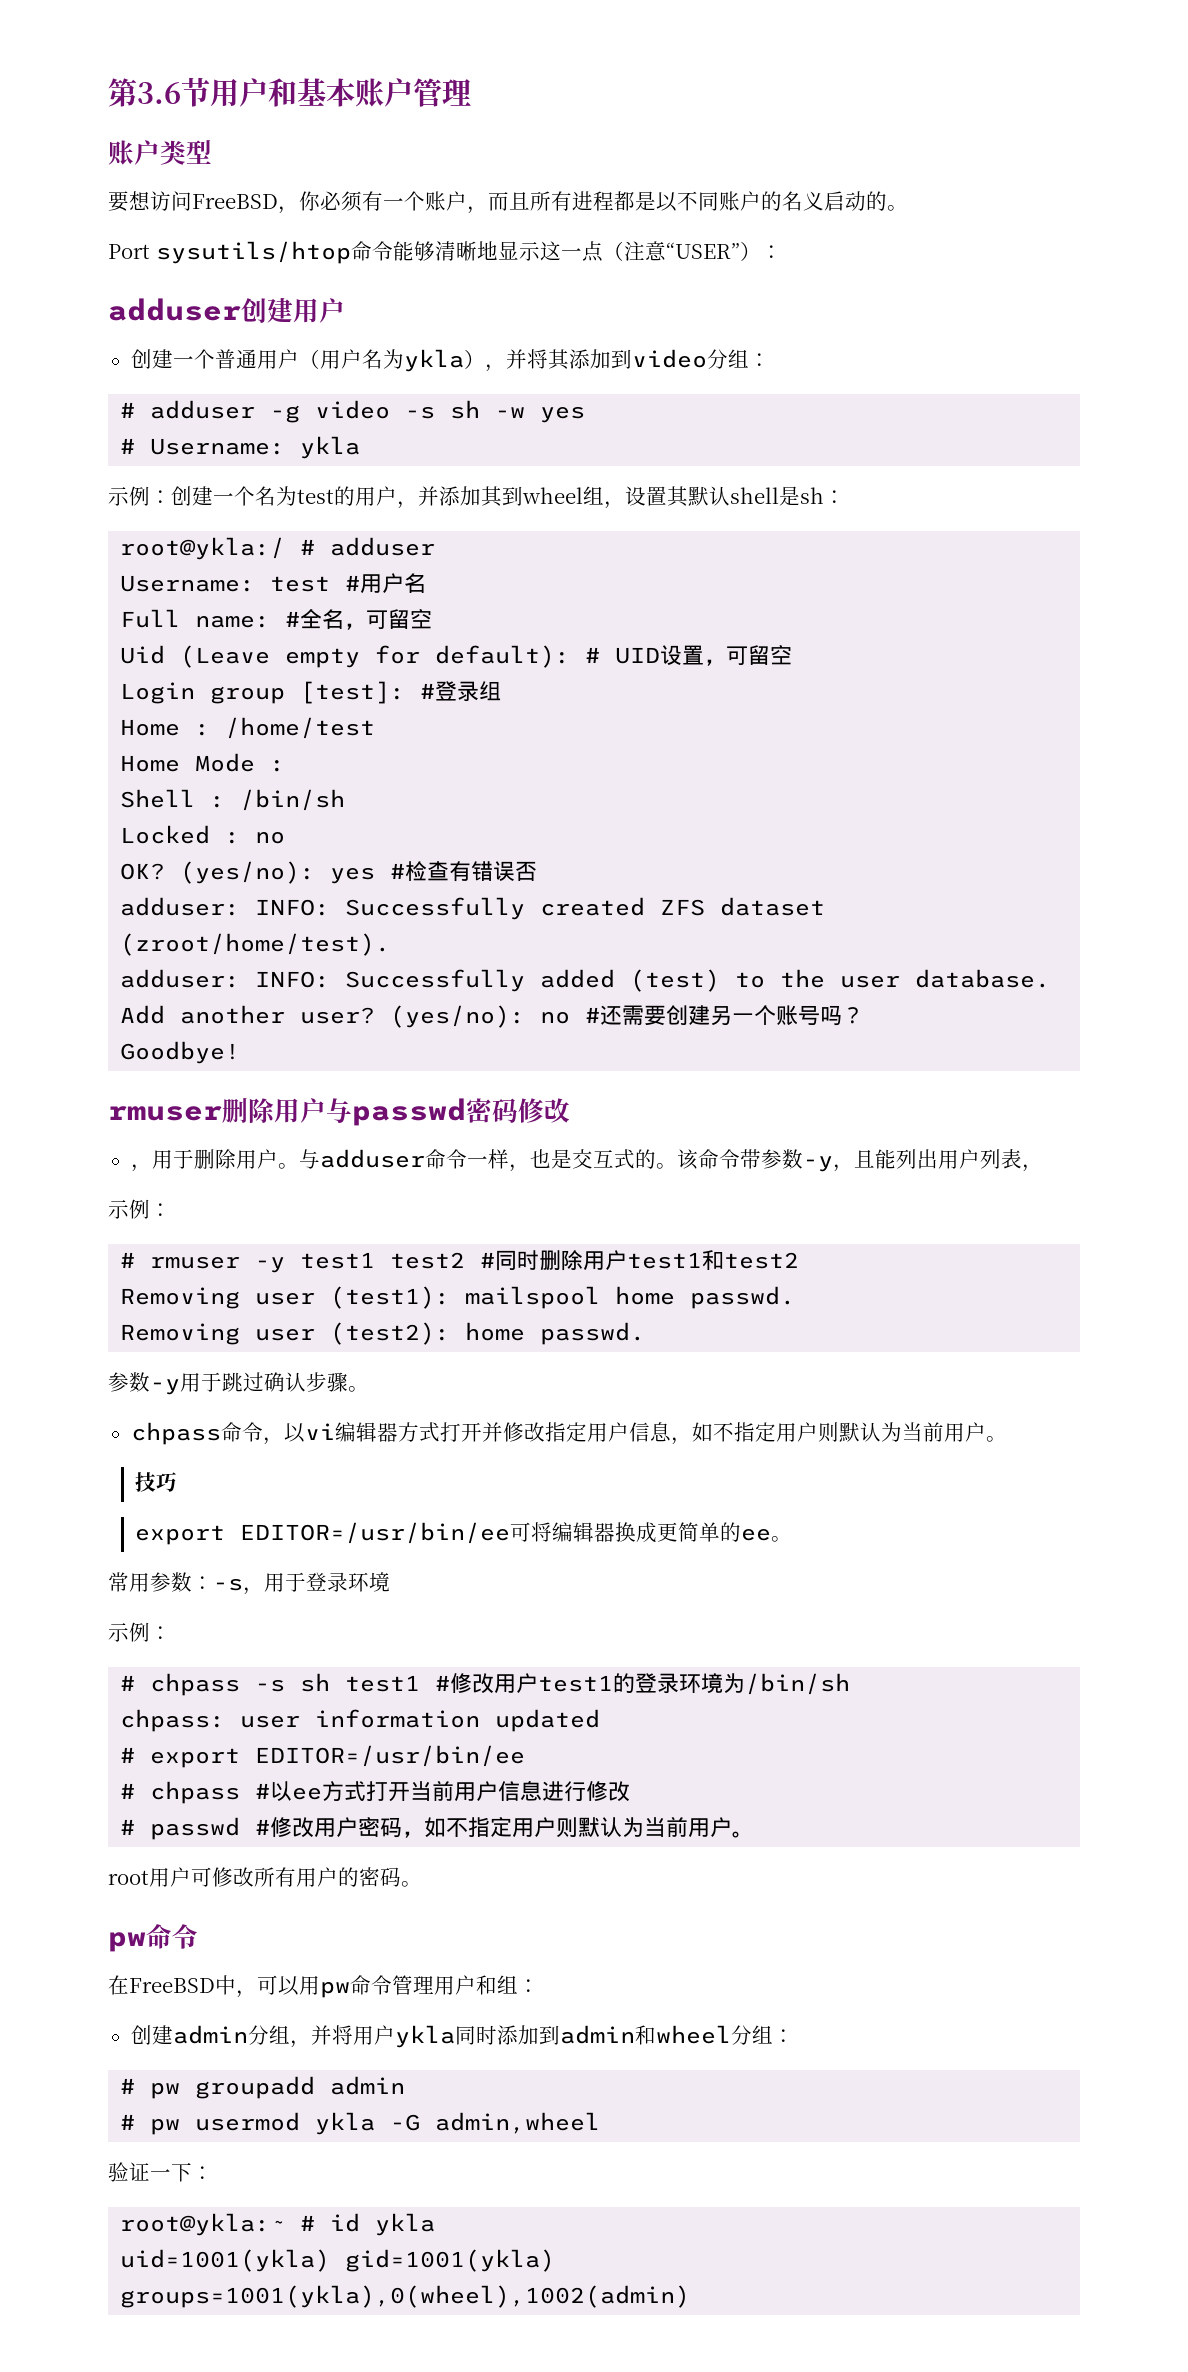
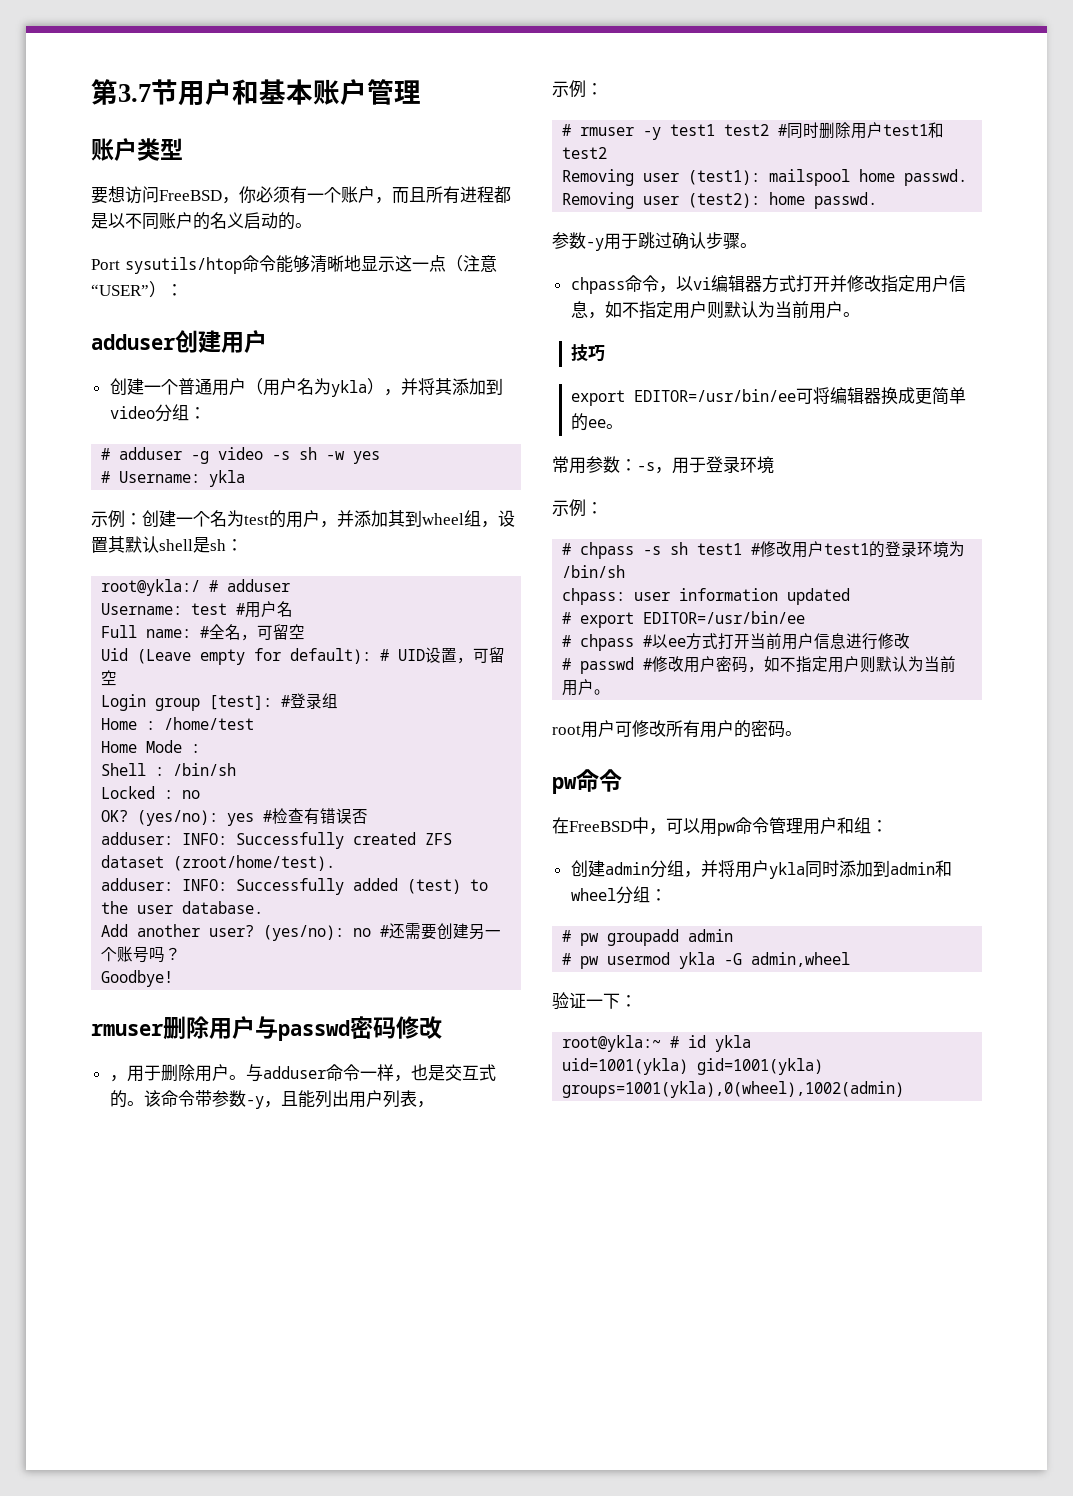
- 第3.6节用户和基本账户管理
+ 第3.7节用户和基本账户管理

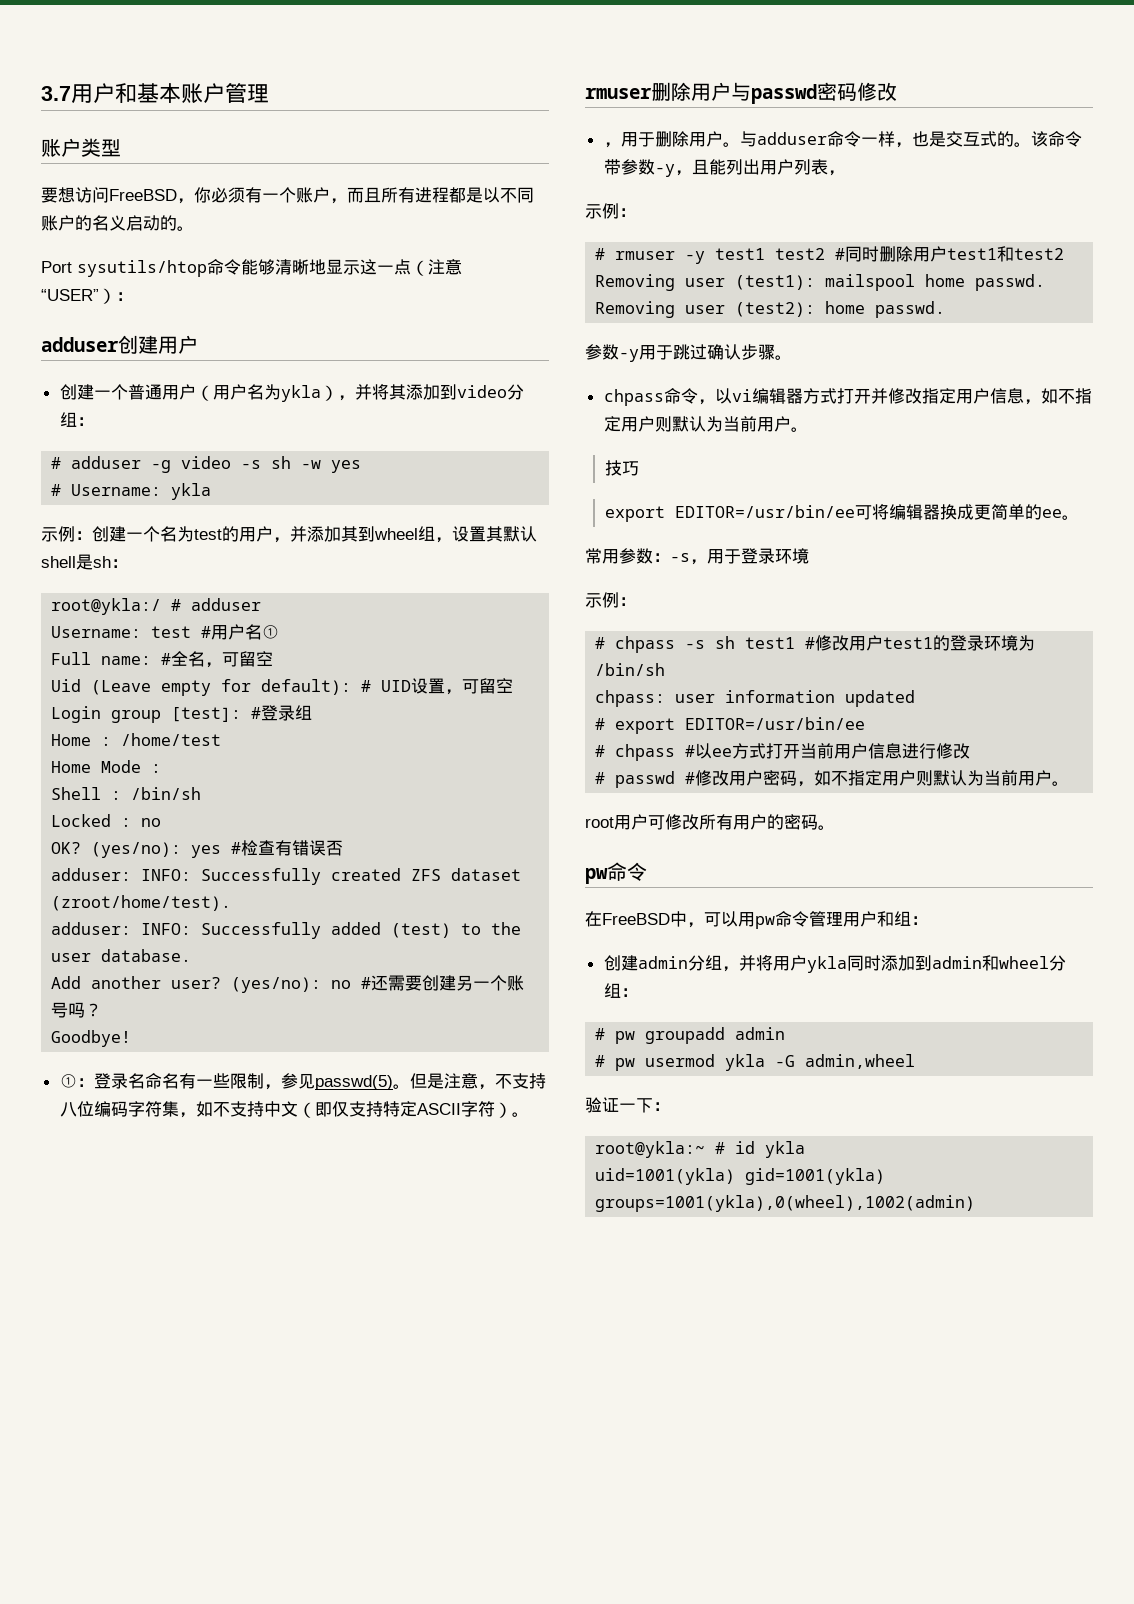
- 第3.7节用户和基本账户管理
+ 3.7用户和基本账户管理
- Username: test #用户名
+ Username: test #用户名①
+ ①：登录名命名有一些限制，参见passwd(5)。但是注意，不支持八位编码字符集，如不支持中文（即仅支持特定ASCII字符）。

